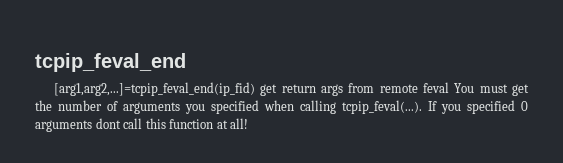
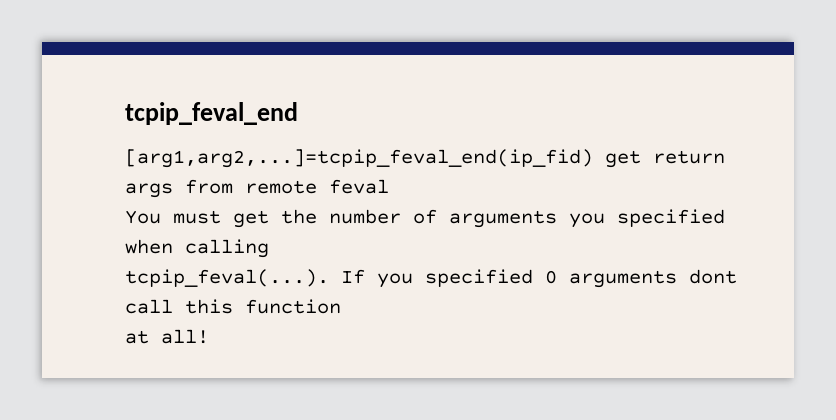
- [arg1,arg2,...]=tcpip_feval_end(ip_fid) get return args from remote feval You must get the number of arguments you specified when calling tcpip_feval(...). If you specified 0 arguments dont call this function at all!
+ [arg1,arg2,...]=tcpip_feval_end(ip_fid) get return args from remote feval
+ You must get the number of arguments you specified when calling
+ tcpip_feval(...). If you specified 0 arguments dont call this function
+ at all!

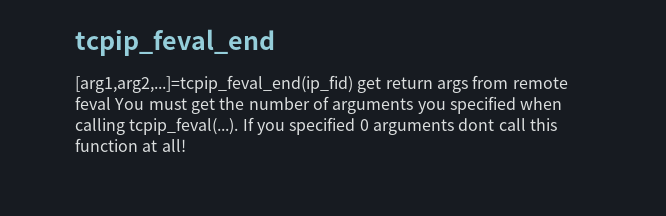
- [arg1,arg2,...]=tcpip_feval_end(ip_fid) get return args from remote feval
- You must get the number of arguments you specified when calling
- tcpip_feval(...). If you specified 0 arguments dont call this function
- at all!
+ [arg1,arg2,...]=tcpip_feval_end(ip_fid) get return args from remote feval You must get the number of arguments you specified when calling tcpip_feval(...). If you specified 0 arguments dont call this function at all!

